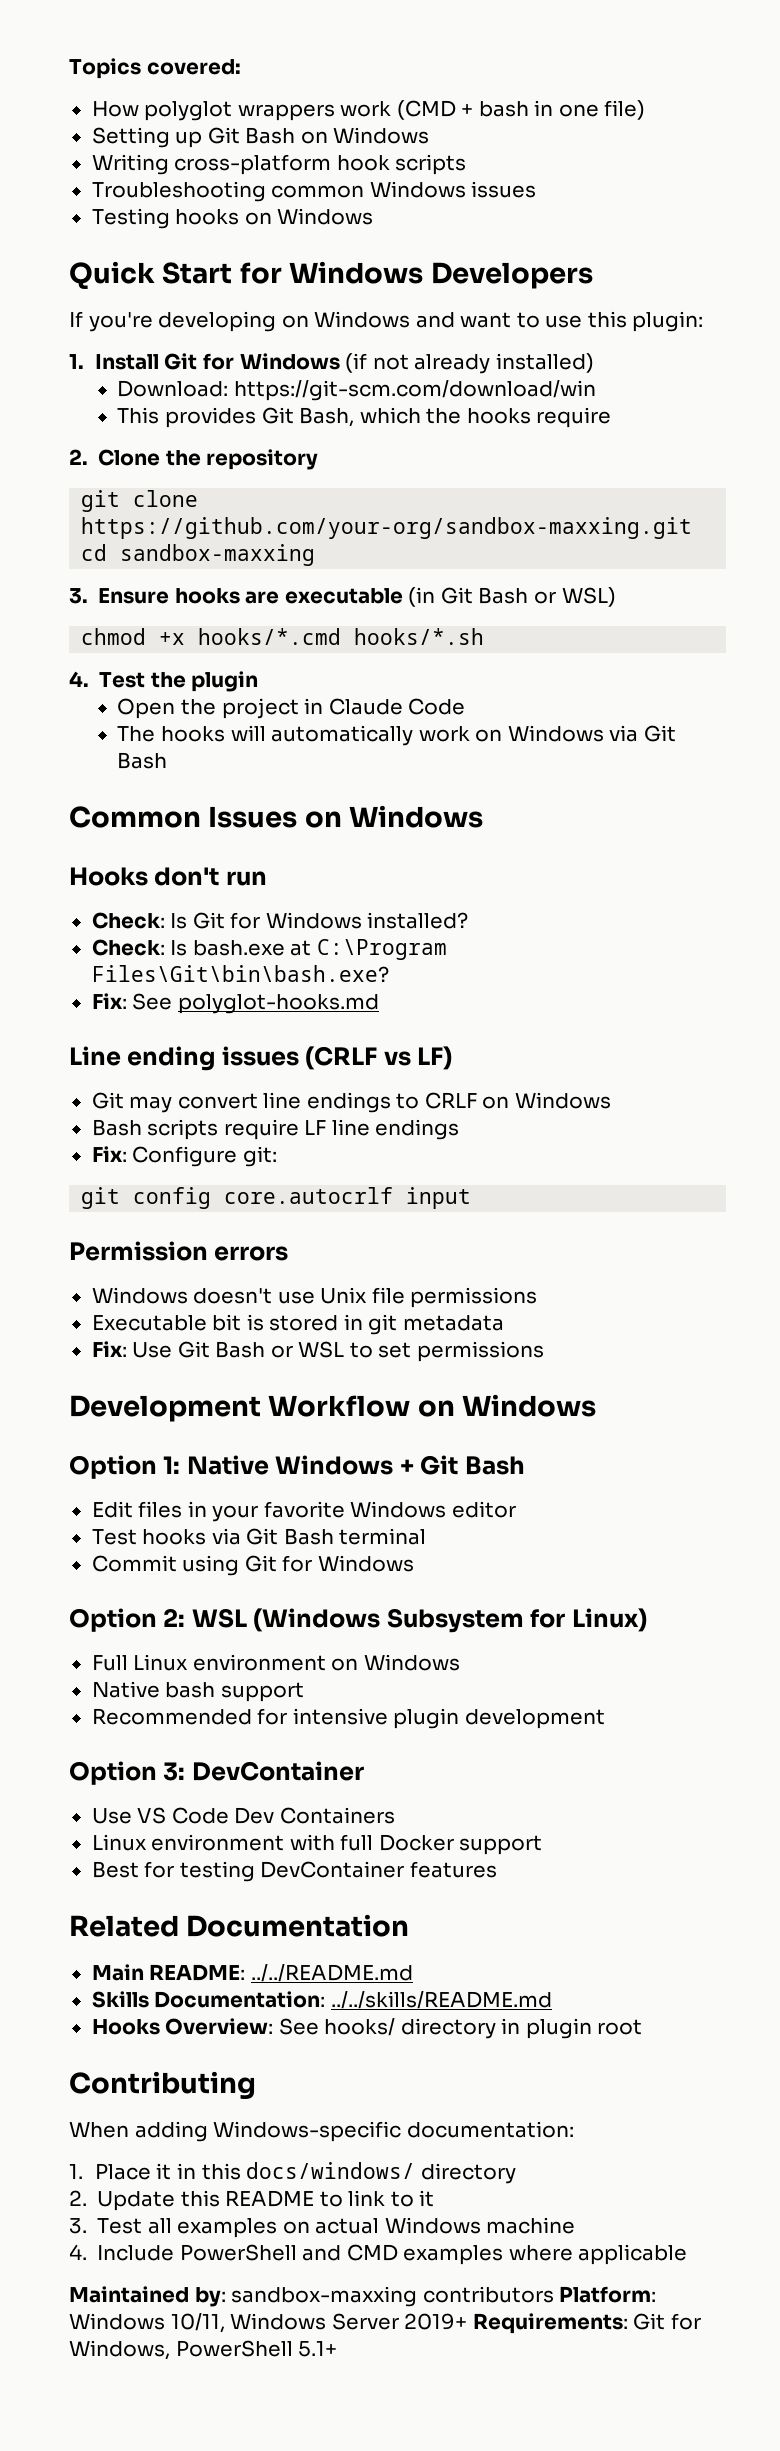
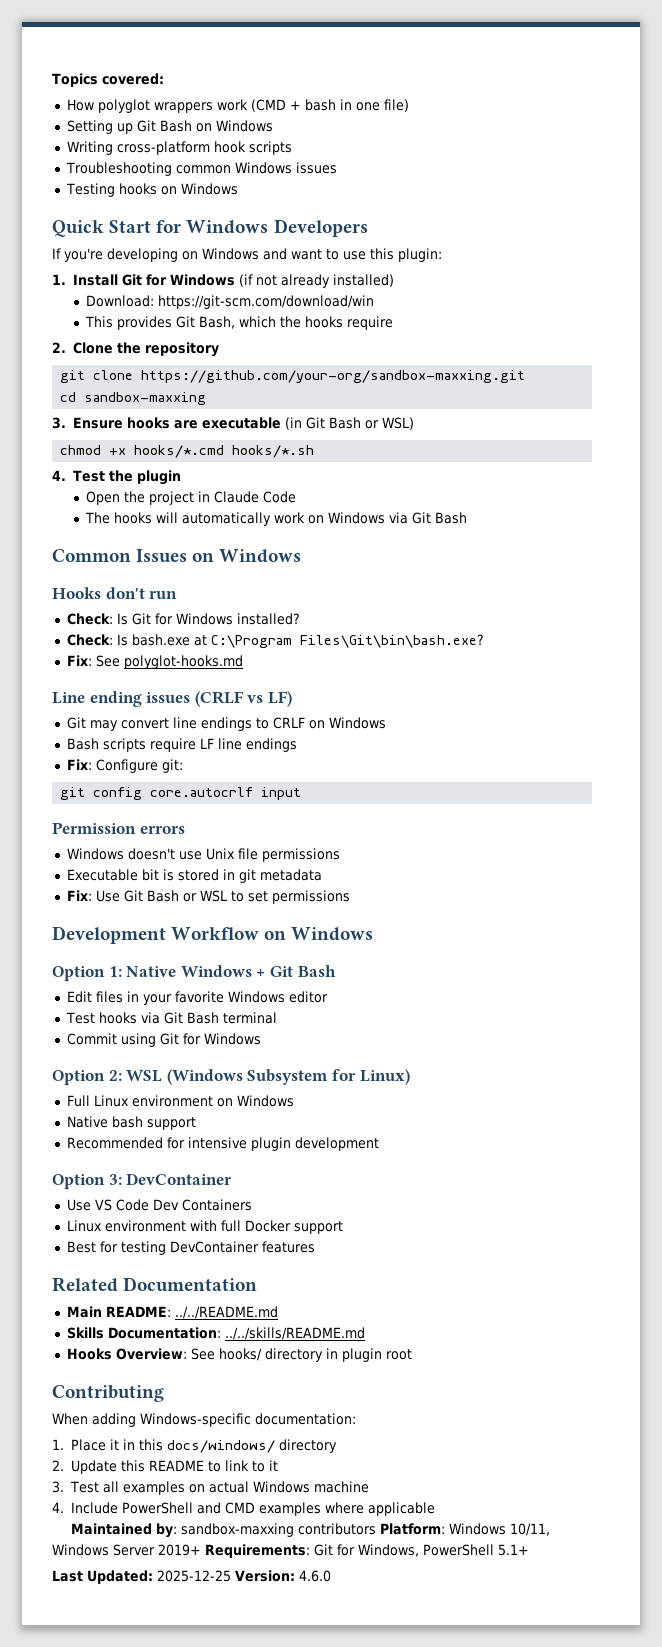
+ Last Updated: 2025-12-25 Version: 4.6.0

